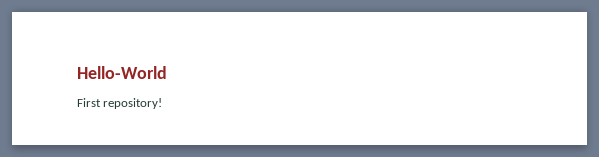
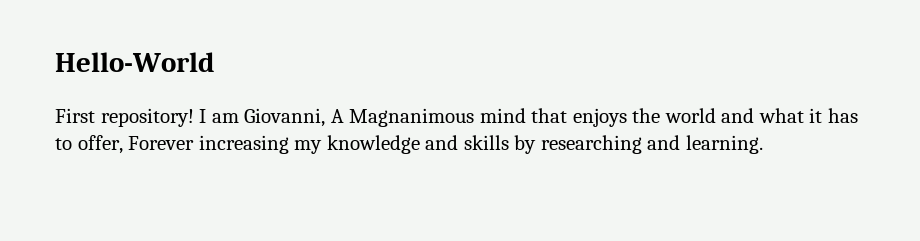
+ I am Giovanni, A Magnanimous mind that enjoys the world and what it has to offer, Forever increasing my knowledge and skills by researching and learning.

